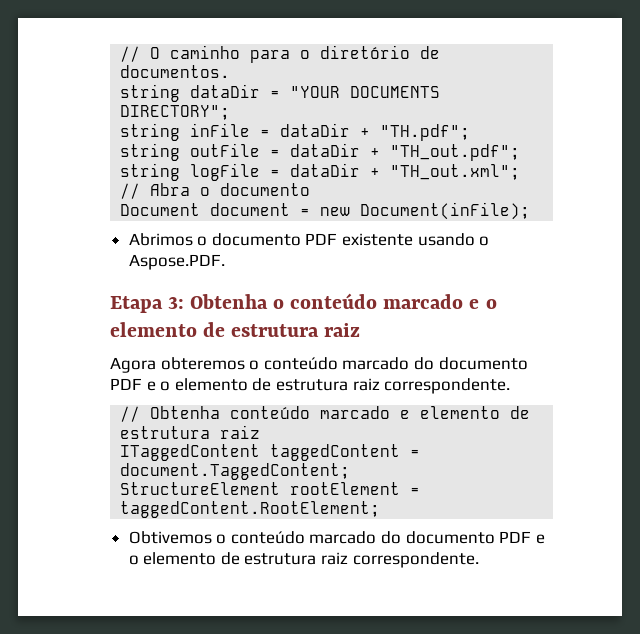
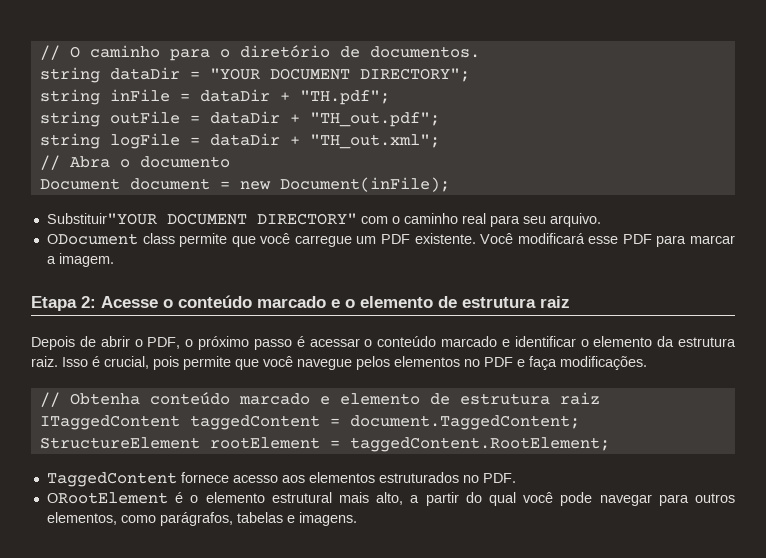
- string dataDir = "YOUR DOCUMENTS DIRECTORY";
+ string dataDir = "YOUR DOCUMENT DIRECTORY";
- Abrimos o documento PDF existente usando o Aspose.PDF.
+ Substituir"YOUR DOCUMENT DIRECTORY" com o caminho real para seu arquivo.
+ ODocument class permite que você carregue um PDF existente. Você modificará esse PDF para marcar a imagem.
- Etapa 3: Obtenha o conteúdo marcado e o elemento de estrutura raiz
+ Etapa 2: Acesse o conteúdo marcado e o elemento de estrutura raiz
- Agora obteremos o conteúdo marcado do documento PDF e o elemento de estrutura raiz correspondente.
+ Depois de abrir o PDF, o próximo passo é acessar o conteúdo marcado e identificar o elemento da estrutura raiz. Isso é crucial, pois permite que você navegue pelos elementos no PDF e faça modificações.
- Obtivemos o conteúdo marcado do documento PDF e o elemento de estrutura raiz correspondente.
+ TaggedContent fornece acesso aos elementos estruturados no PDF.
+ ORootElement é o elemento estrutural mais alto, a partir do qual você pode navegar para outros elementos, como parágrafos, tabelas e imagens.

